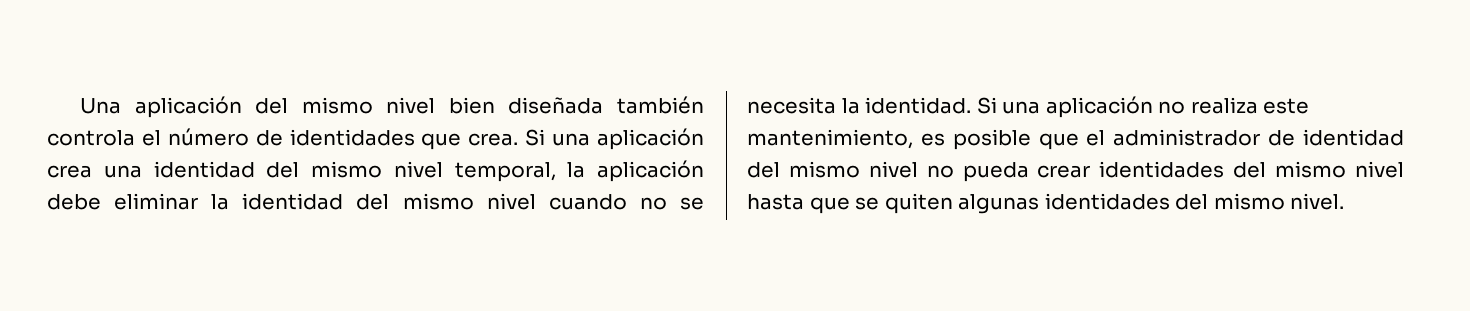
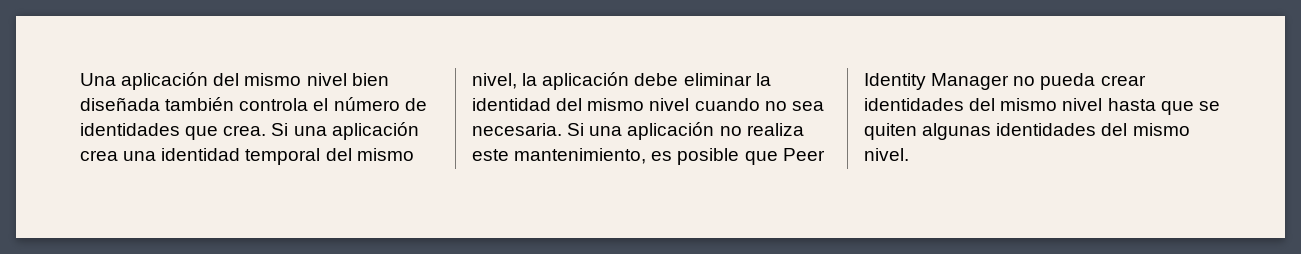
- Si una aplicación crea una identidad del mismo nivel temporal, la aplicación debe eliminar la identidad del mismo nivel cuando no se necesita la identidad.
+ Si una aplicación crea una identidad temporal del mismo nivel, la aplicación debe eliminar la identidad del mismo nivel cuando no sea necesaria.
- Si una aplicación no realiza este mantenimiento, es posible que el administrador de identidad del mismo nivel no pueda crear identidades del mismo nivel hasta que se quiten algunas identidades del mismo nivel.
+ Si una aplicación no realiza este mantenimiento, es posible que Peer Identity Manager no pueda crear identidades del mismo nivel hasta que se quiten algunas identidades del mismo nivel.

